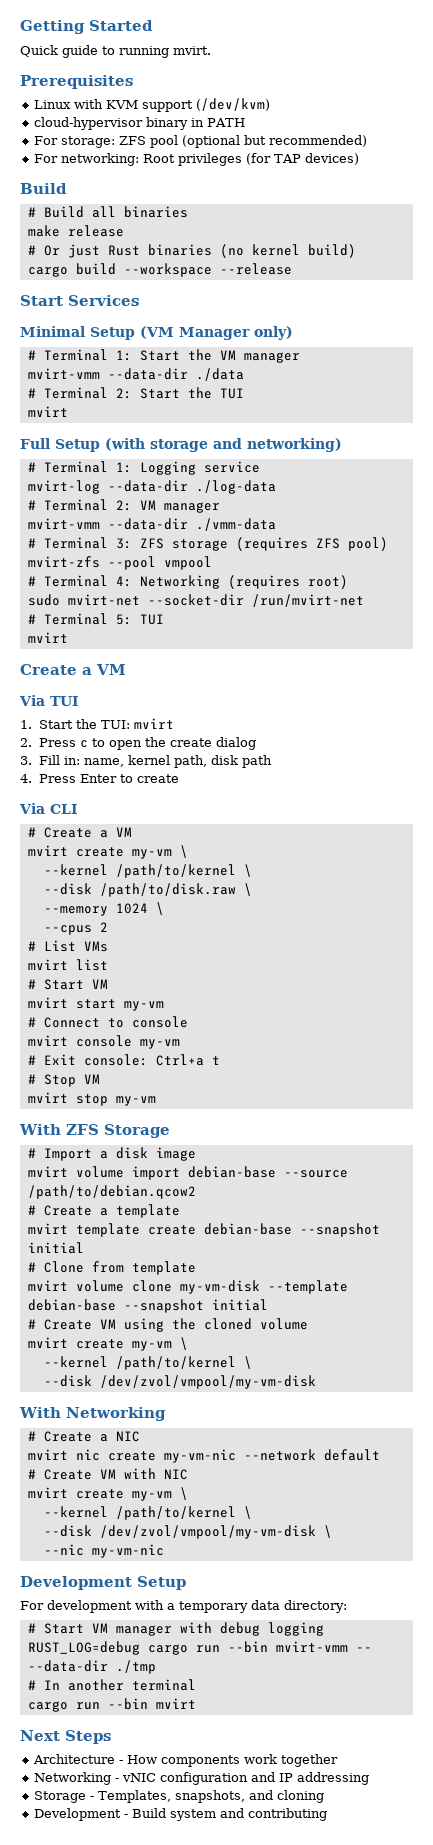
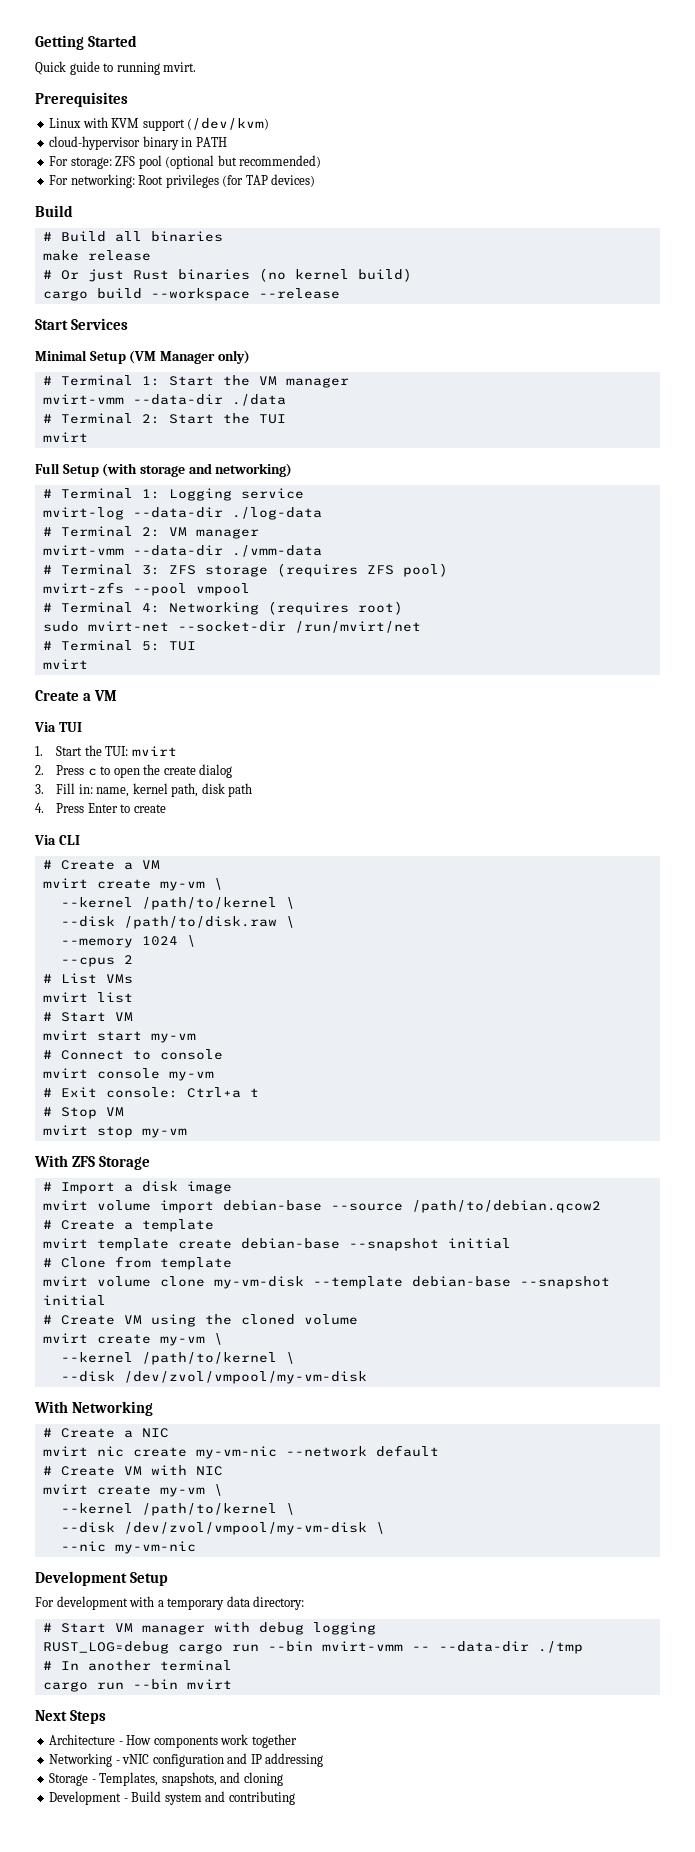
- sudo mvirt-net --socket-dir /run/mvirt-net
+ sudo mvirt-net --socket-dir /run/mvirt/net

